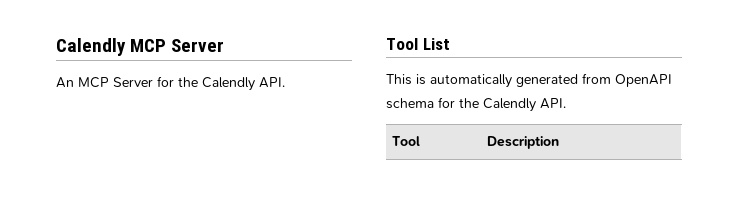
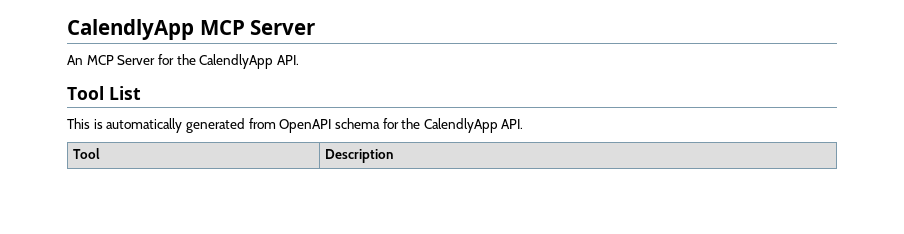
- Calendly MCP Server
+ CalendlyApp MCP Server
- An MCP Server for the Calendly API.
+ An MCP Server for the CalendlyApp API.
- This is automatically generated from OpenAPI schema for the Calendly API.
+ This is automatically generated from OpenAPI schema for the CalendlyApp API.

